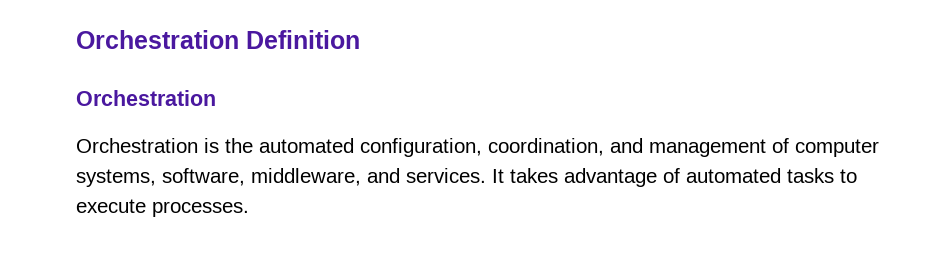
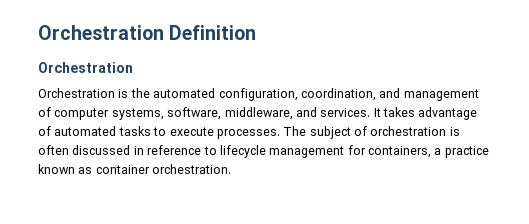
+ The subject of orchestration is often discussed in reference to lifecycle management for containers, a practice known as container orchestration.

